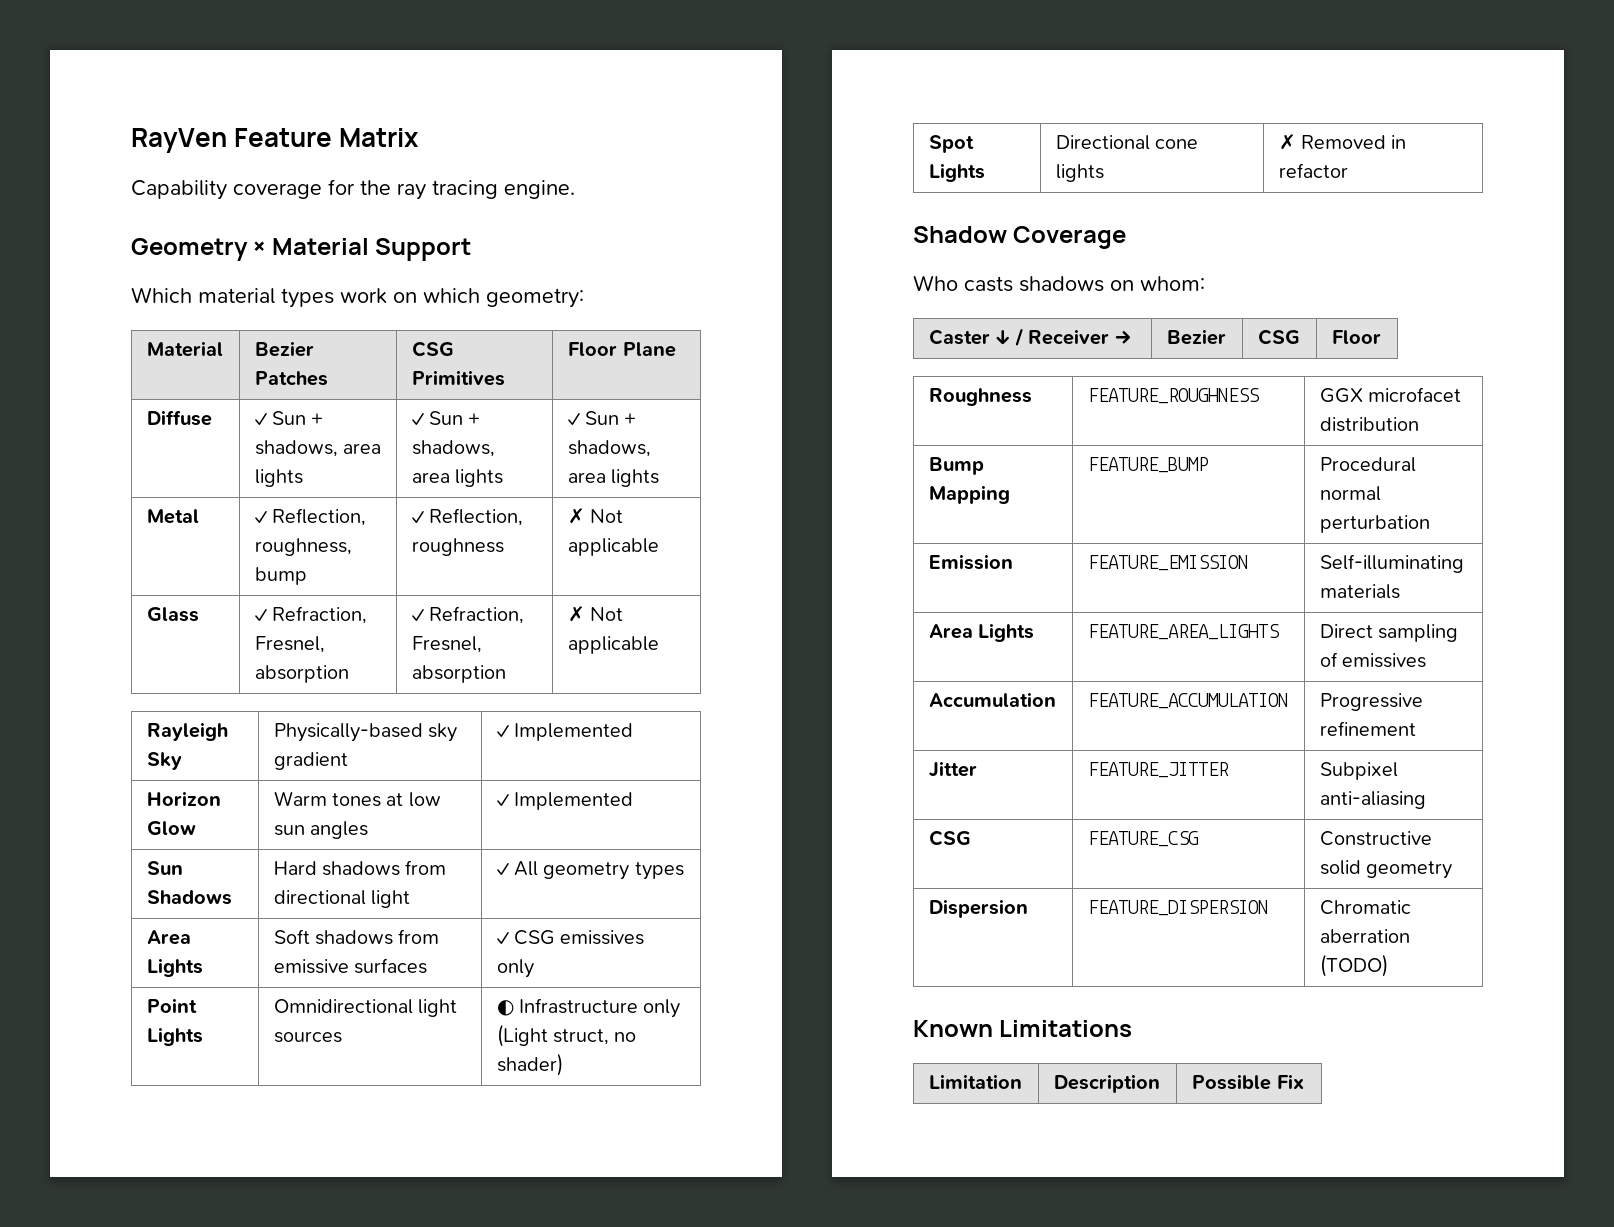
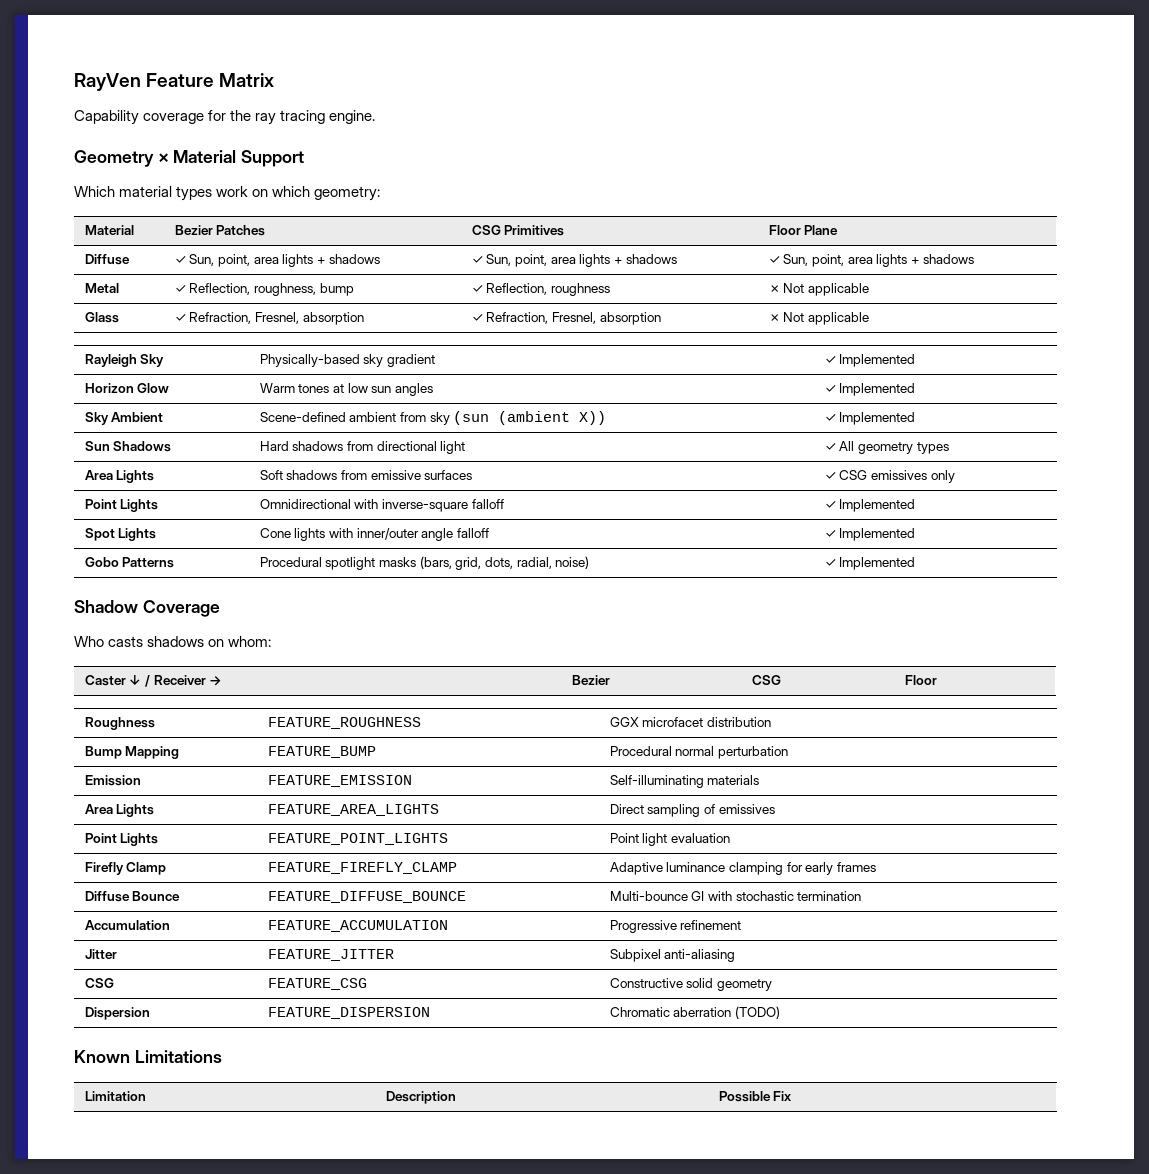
- Diffuse | ✓ Sun + shadows, area lights | ✓ Sun + shadows, area lights | ✓ Sun + shadows, area lights
+ Diffuse | ✓ Sun, point, area lights + shadows | ✓ Sun, point, area lights + shadows | ✓ Sun, point, area lights + shadows
+ Sky Ambient | Scene-defined ambient from sky (sun (ambient X)) | ✓ Implemented
- Point Lights | Omnidirectional light sources | ◐ Infrastructure only (Light struct, no shader)
+ Point Lights | Omnidirectional with inverse-square falloff | ✓ Implemented
- Spot Lights | Directional cone lights | ✗ Removed in refactor
+ Spot Lights | Cone lights with inner/outer angle falloff | ✓ Implemented
+ Gobo Patterns | Procedural spotlight masks (bars, grid, dots, radial, noise) | ✓ Implemented
+ Point Lights | FEATURE_POINT_LIGHTS | Point light evaluation
+ Firefly Clamp | FEATURE_FIREFLY_CLAMP | Adaptive luminance clamping for early frames
+ Diffuse Bounce | FEATURE_DIFFUSE_BOUNCE | Multi-bounce GI with stochastic termination

